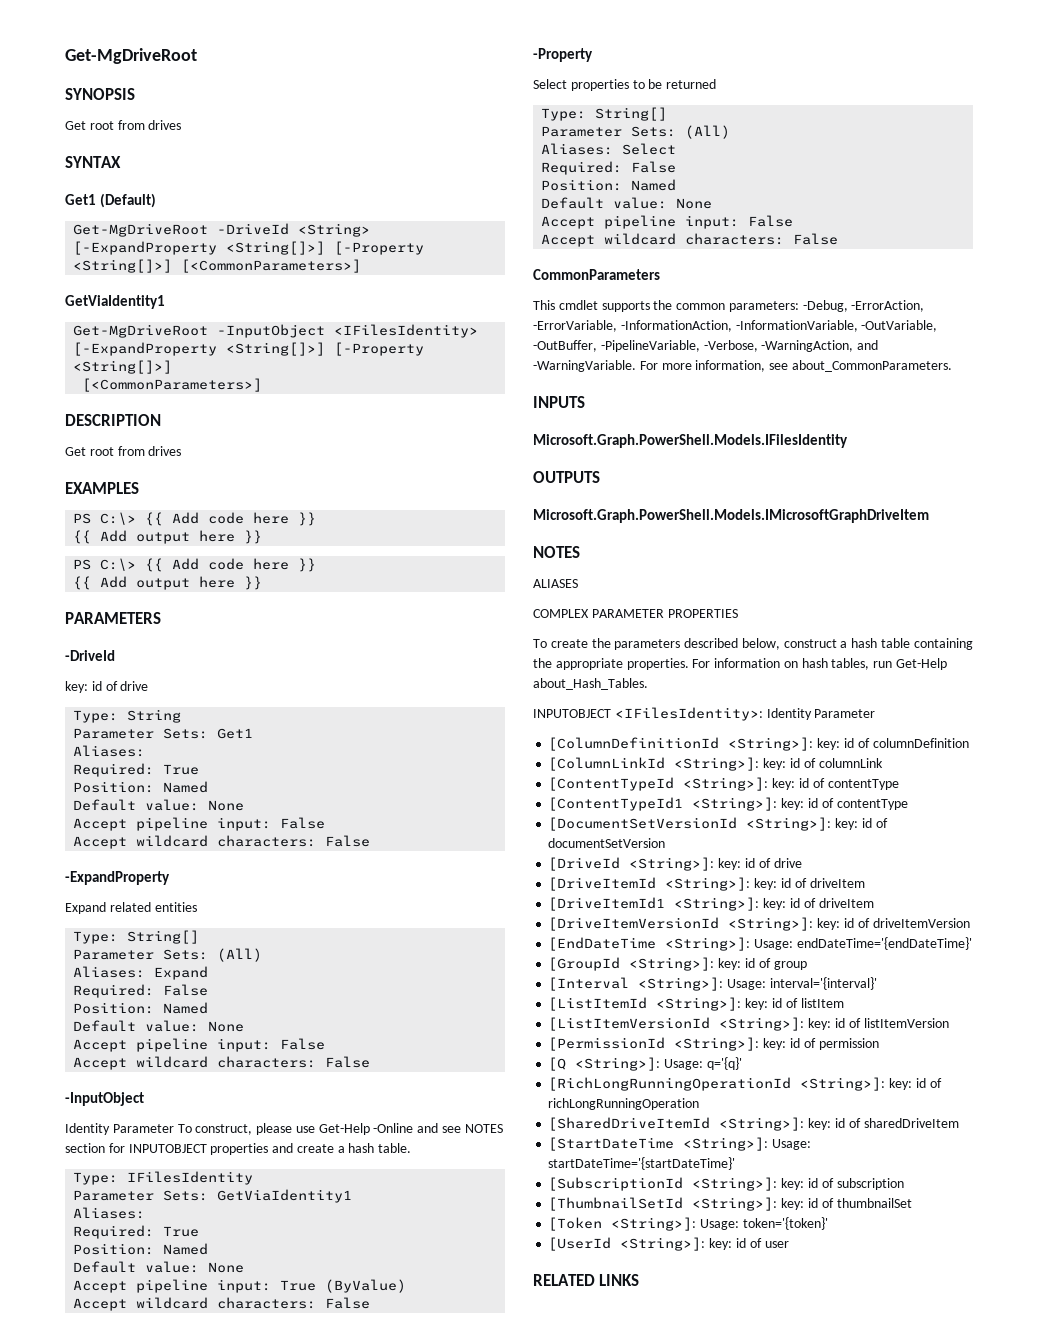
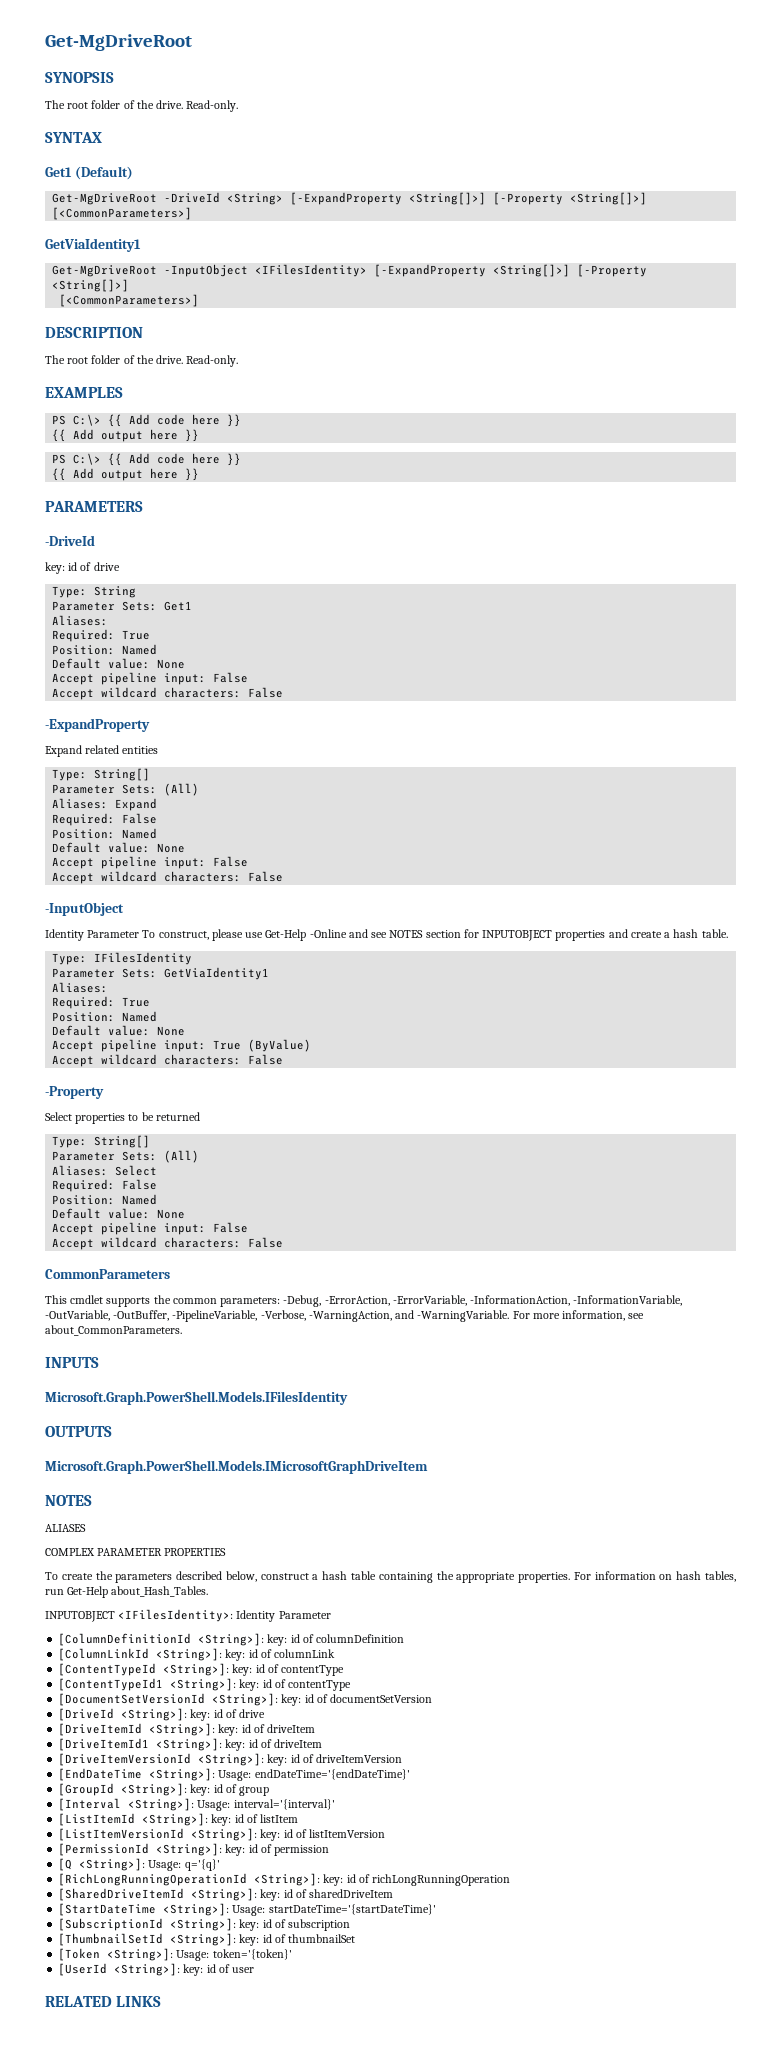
  SYNOPSIS
- Get root from drives
+ The root folder of the drive. Read-only.
  DESCRIPTION
- Get root from drives
+ The root folder of the drive. Read-only.

